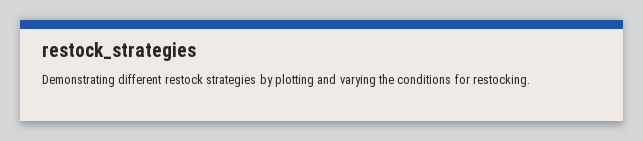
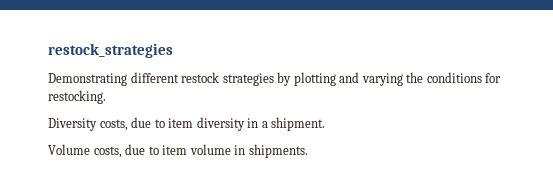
+ Diversity costs, due to item diversity in a shipment.
+ Volume costs, due to item volume in shipments.

